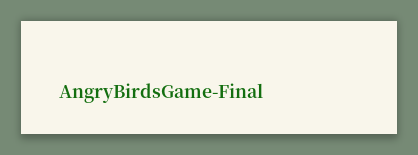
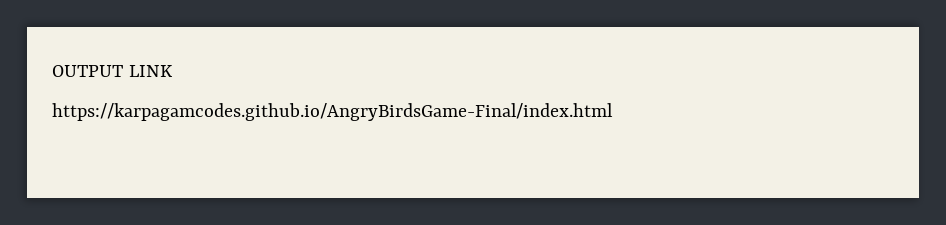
- AngryBirdsGame-Final
+ OUTPUT LINK
+ https://karpagamcodes.github.io/AngryBirdsGame-Final/index.html

